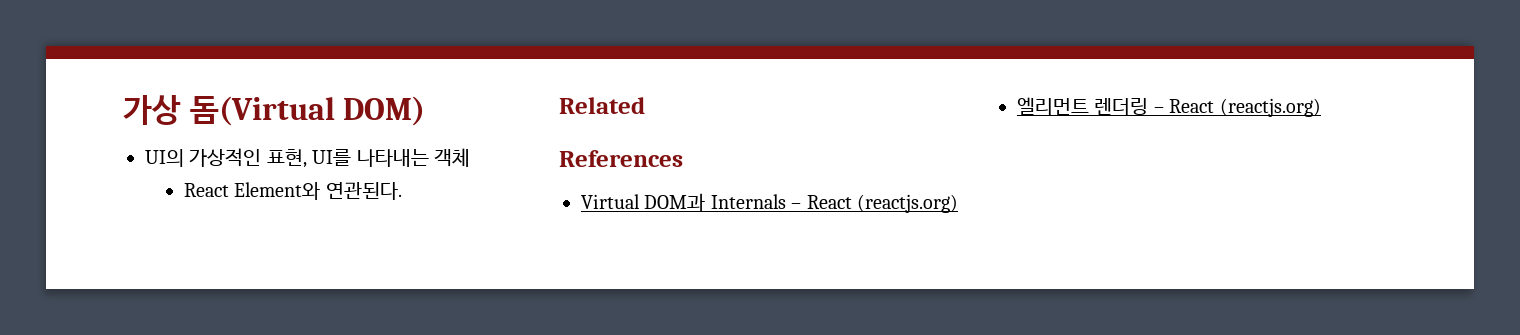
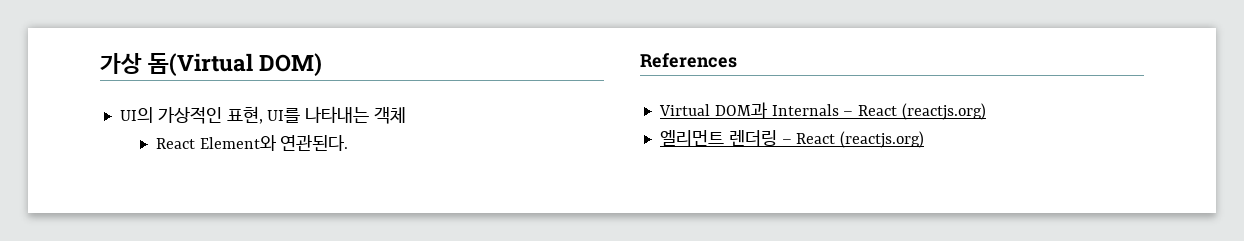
- Related

